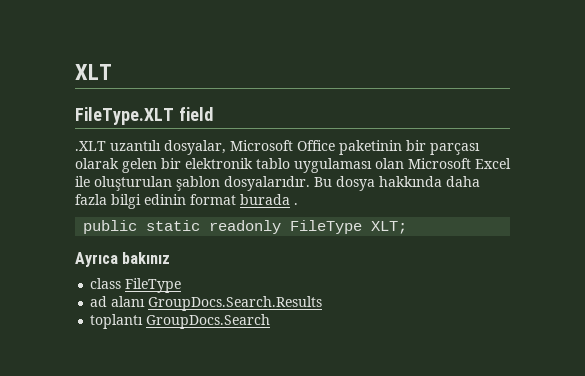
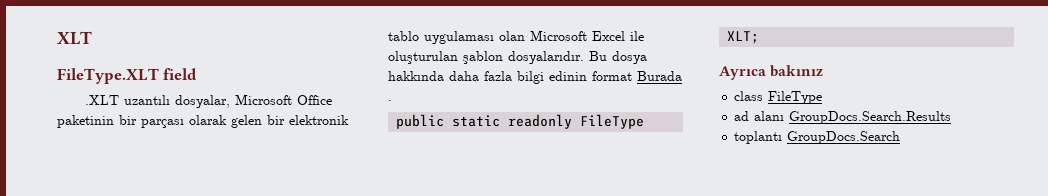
- Bu dosya hakkında daha fazla bilgi edinin format burada .
+ Bu dosya hakkında daha fazla bilgi edinin format Burada .

